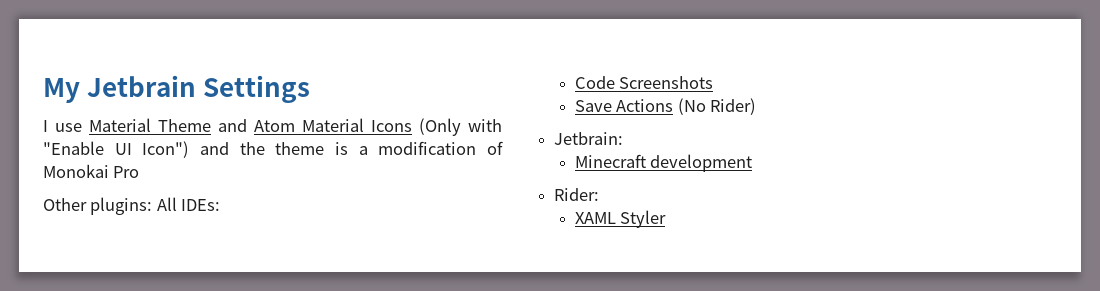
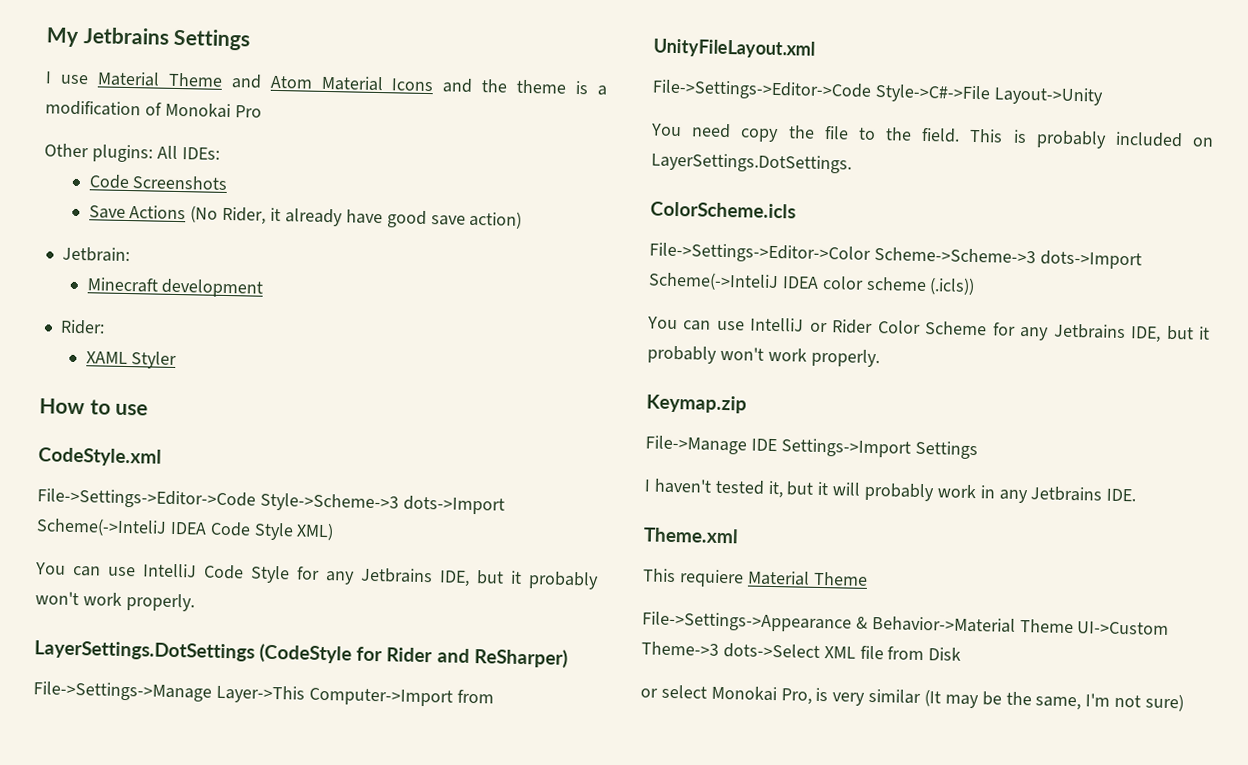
- My Jetbrain Settings
+ My Jetbrains Settings
- I use Material Theme and Atom Material Icons (Only with "Enable UI Icon") and the theme is a modification of Monokai Pro
+ I use Material Theme and Atom Material Icons and the theme is a modification of Monokai Pro
- Save Actions (No Rider)
+ Save Actions (No Rider, it already have good save action)
+ How to use
+ CodeStyle.xml
+ File->Settings->Editor->Code Style->Scheme->3 dots->Import Scheme(->InteliJ IDEA Code Style XML)
+ You can use IntelliJ Code Style for any Jetbrains IDE, but it probably won't work properly.
+ LayerSettings.DotSettings (CodeStyle for Rider and ReSharper)
+ File->Settings->Manage Layer->This Computer->Import from
+ UnityFileLayout.xml
+ File->Settings->Editor->Code Style->C#->File Layout->Unity
+ You need copy the file to the field. This is probably included on LayerSettings.DotSettings.
+ ColorScheme.icls
+ File->Settings->Editor->Color Scheme->Scheme->3 dots->Import Scheme(->InteliJ IDEA color scheme (.icls))
+ You can use IntelliJ or Rider Color Scheme for any Jetbrains IDE, but it probably won't work properly.
+ Keymap.zip
+ File->Manage IDE Settings->Import Settings
+ I haven't tested it, but it will probably work in any Jetbrains IDE.
+ Theme.xml
+ This requiere Material Theme
+ File->Settings->Appearance & Behavior->Material Theme UI->Custom Theme->3 dots->Select XML file from Disk
+ or select Monokai Pro, is very similar (It may be the same, I'm not sure)

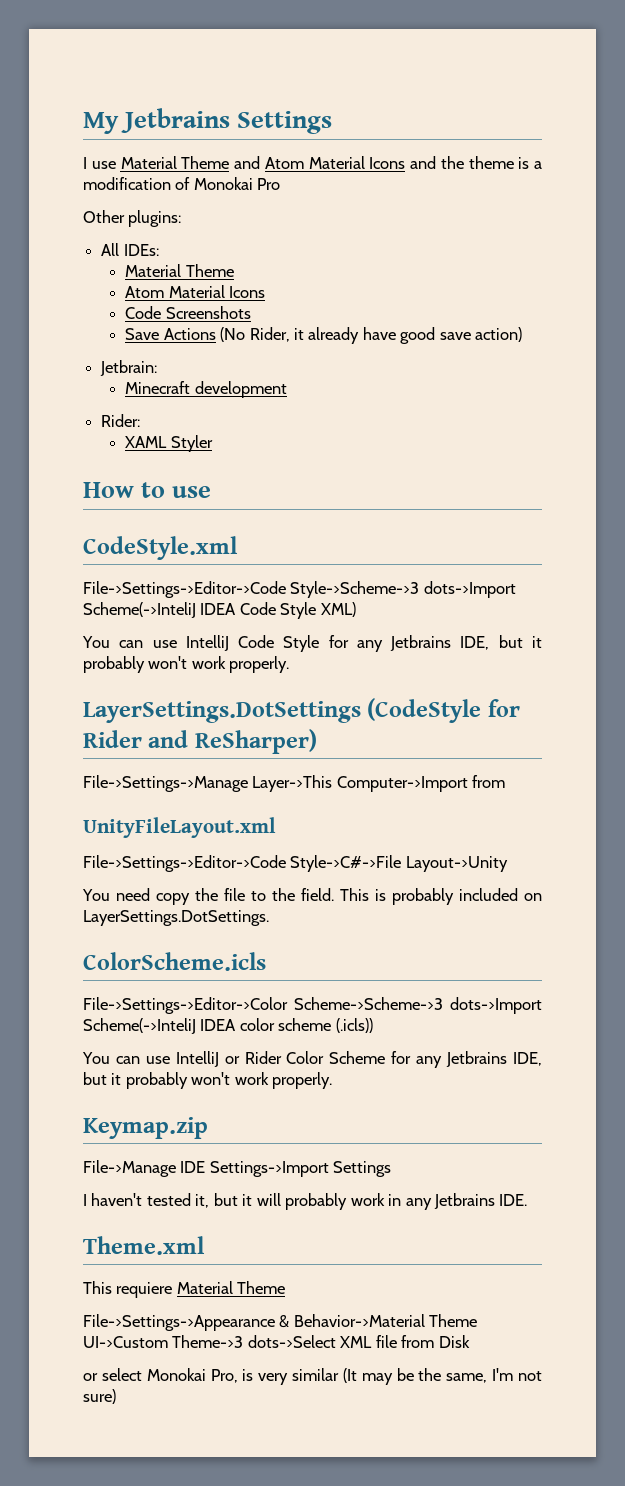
- Other plugins: All IDEs:
+ Other plugins:
+ All IDEs:
+ Material Theme
+ Atom Material Icons

